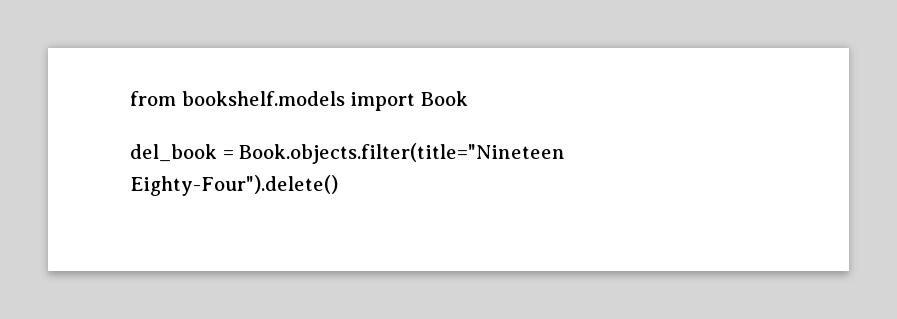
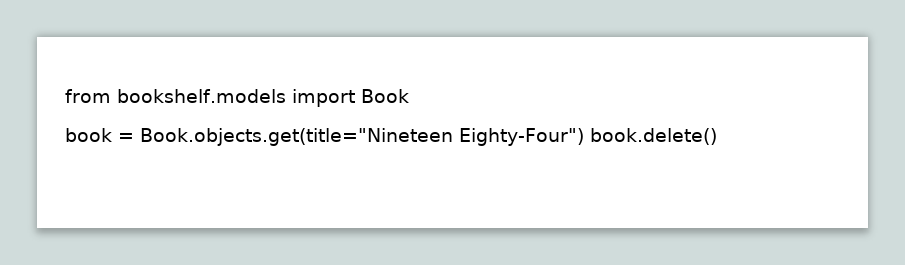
- del_book = Book.objects.filter(title="Nineteen Eighty-Four").delete()
+ book = Book.objects.get(title="Nineteen Eighty-Four") book.delete()

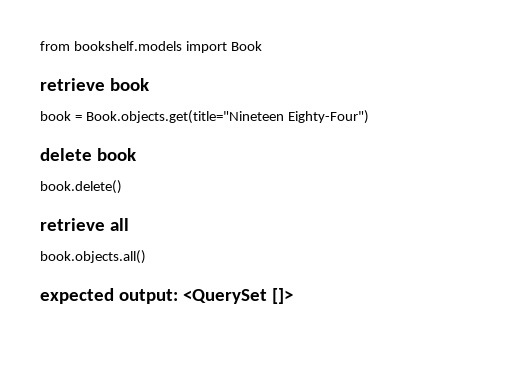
+ retrieve book
- book = Book.objects.get(title="Nineteen Eighty-Four") book.delete()
+ book = Book.objects.get(title="Nineteen Eighty-Four")
+ delete book
+ book.delete()
+ retrieve all
+ book.objects.all()
+ expected output: <QuerySet []>

